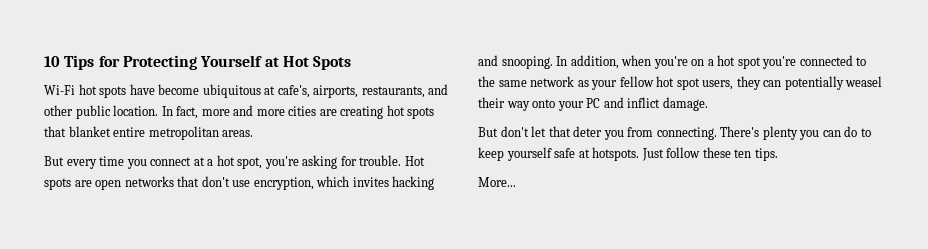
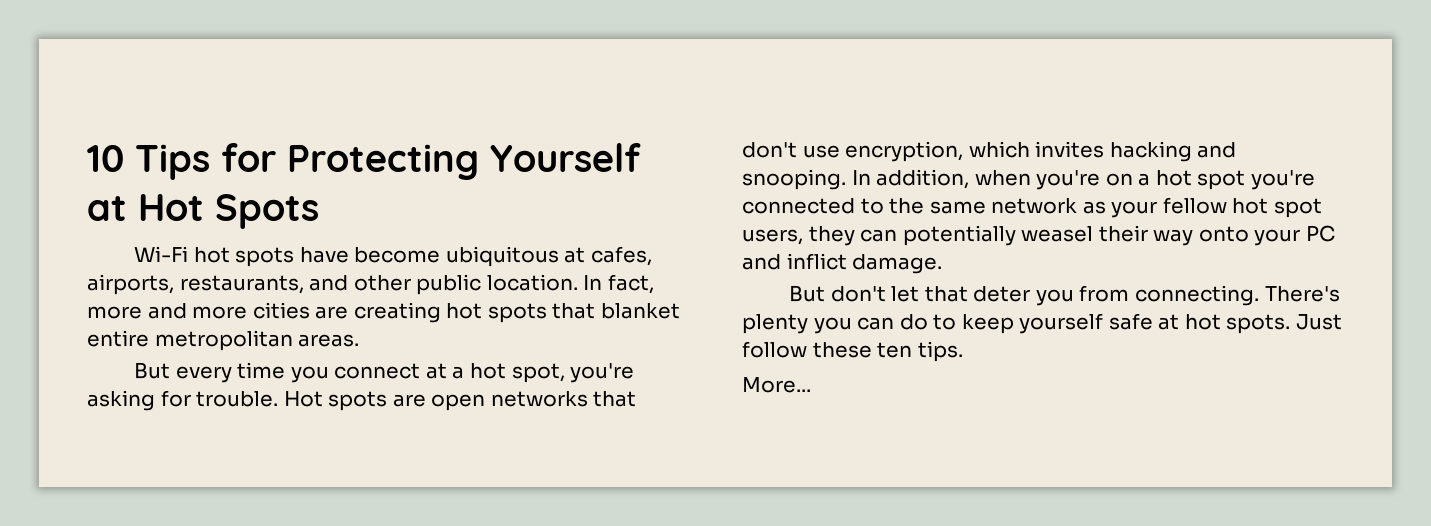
- Wi-Fi hot spots have become ubiquitous at cafe's, airports, restaurants, and other public location.
+ Wi-Fi hot spots have become ubiquitous at cafes, airports, restaurants, and other public location.
- There's plenty you can do to keep yourself safe at hotspots.
+ There's plenty you can do to keep yourself safe at hot spots.

